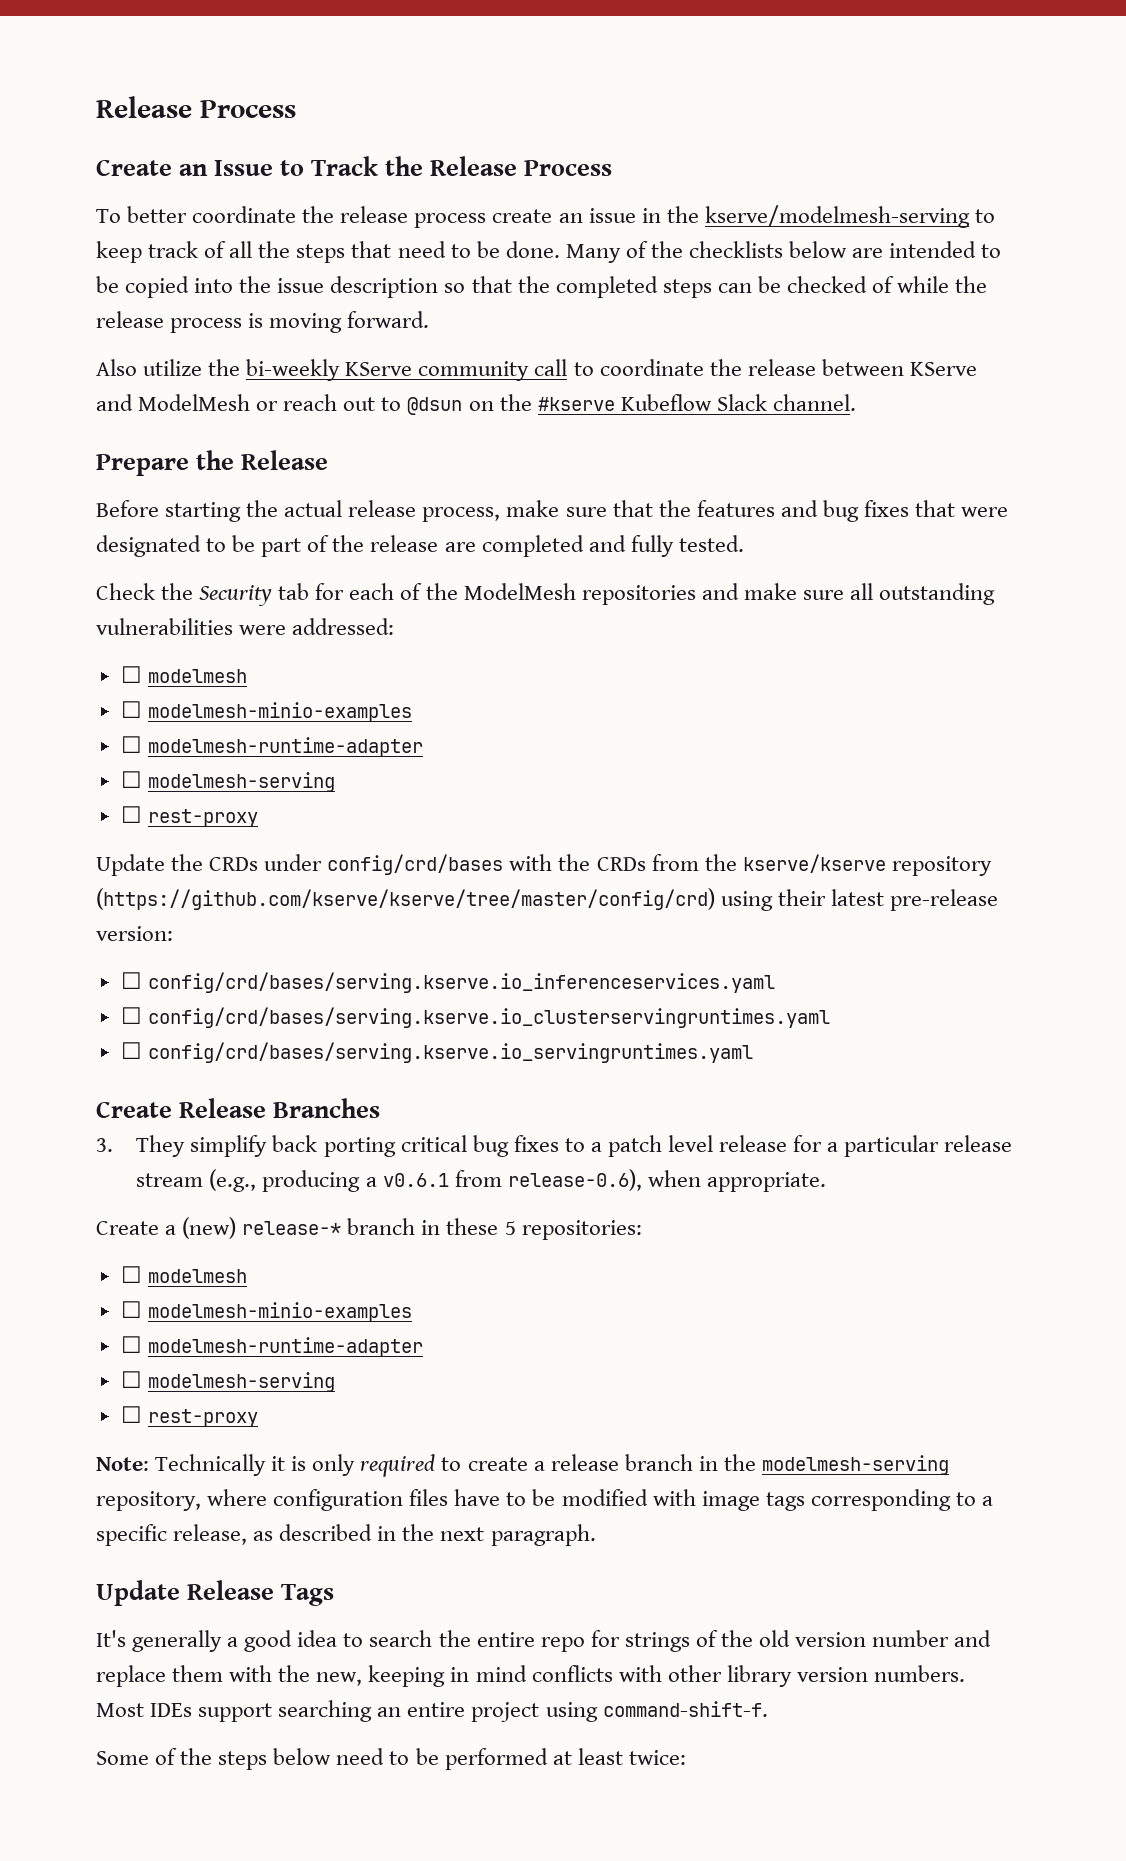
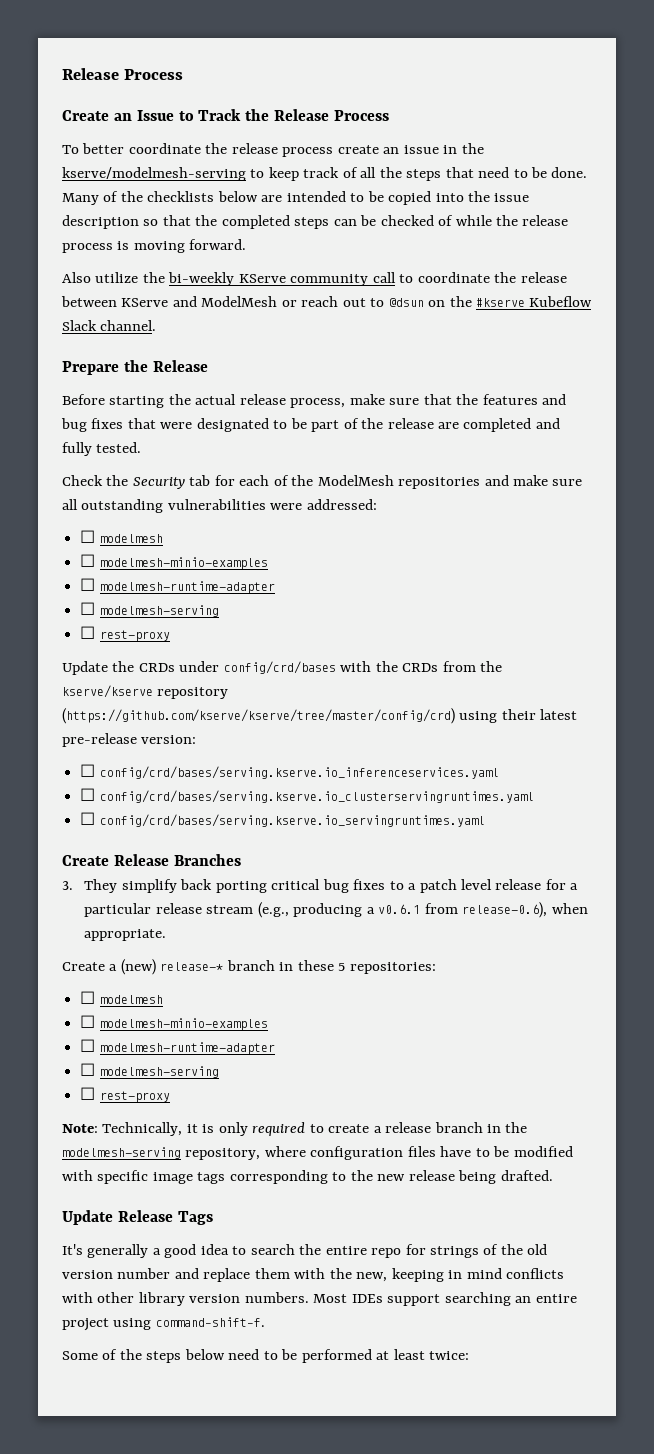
- Note: Technically it is only required to create a release branch in the modelmesh-serving repository, where configuration files have to be modified with image tags corresponding to a specific release, as described in the next paragraph.
+ Note: Technically, it is only required to create a release branch in the modelmesh-serving repository, where configuration files have to be modified with specific image tags corresponding to the new release being drafted.

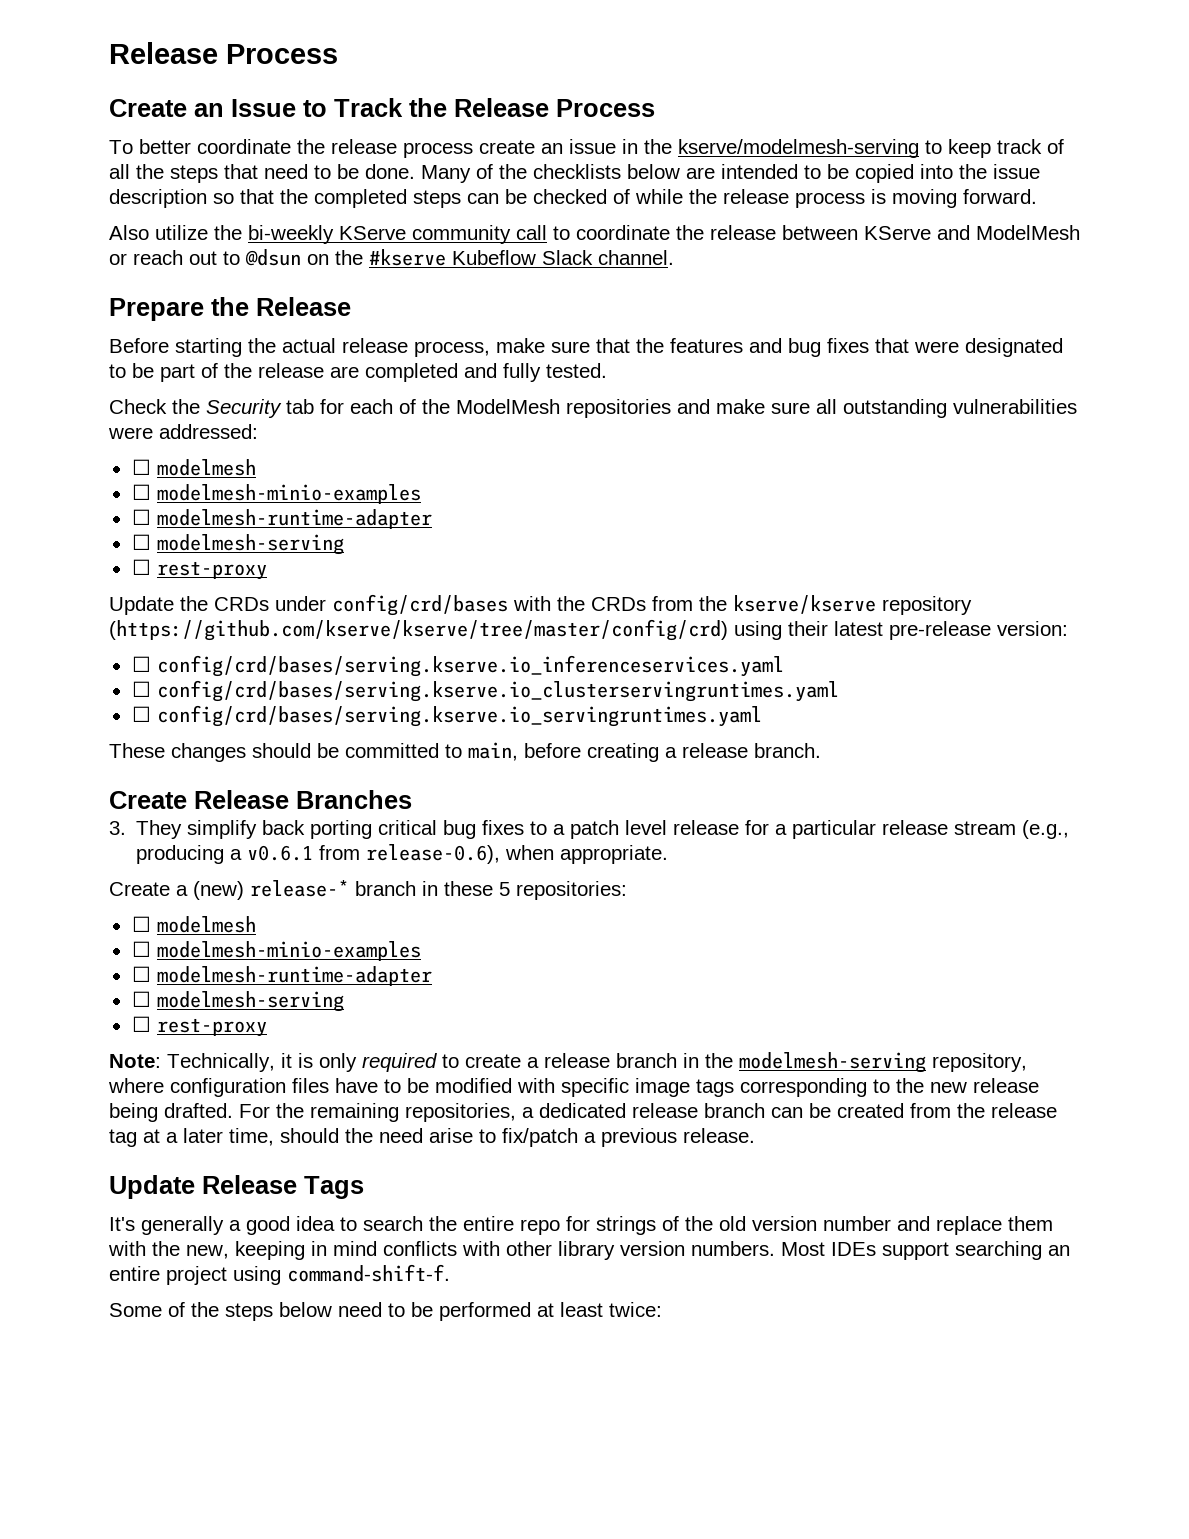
+ These changes should be committed to main, before creating a release branch.
+ For the remaining repositories, a dedicated release branch can be created from the release tag at a later time, should the need arise to fix/patch a previous release.

